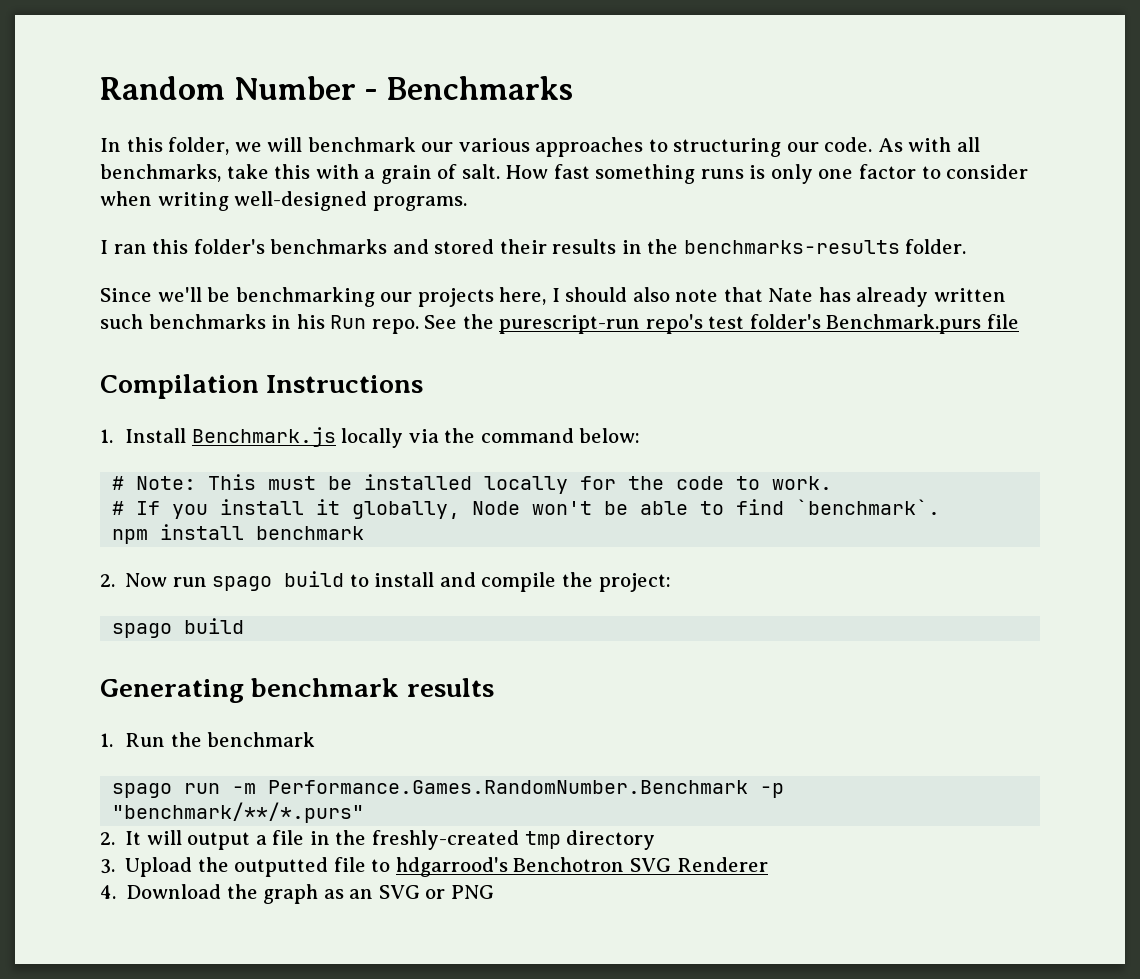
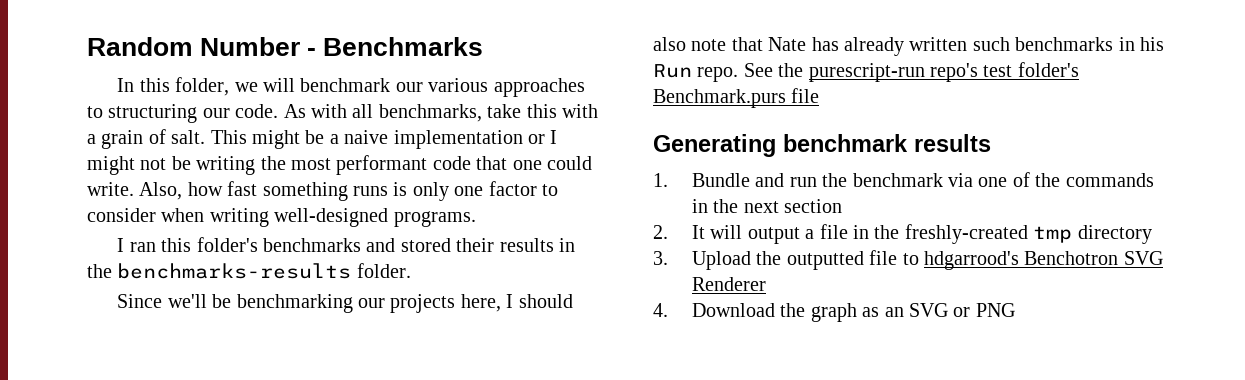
- How fast something runs is only one factor to consider when writing well-designed programs.
+ This might be a naive implementation or I might not be writing the most performant code that one could write. Also, how fast something runs is only one factor to consider when writing well-designed programs.
- Compilation Instructions
- 1. Install Benchmark.js locally via the command below:
- # Note: This must be installed locally for the code to work.
- # If you install it globally, Node won't be able to find `benchmark`.
- npm install benchmark
- 2. Now run spago build to install and compile the project:
- spago build
- 1. Run the benchmark
- spago run -m Performance.Games.RandomNumber.Benchmark -p "benchmark/**/*.purs"
+ 1. Bundle and run the benchmark via one of the commands in the next section

